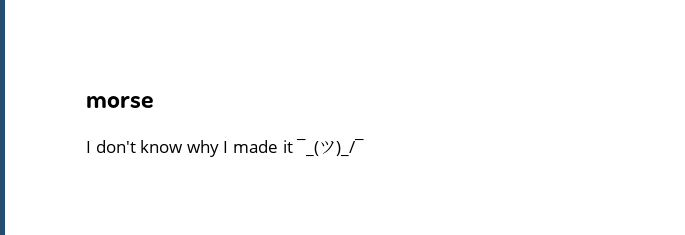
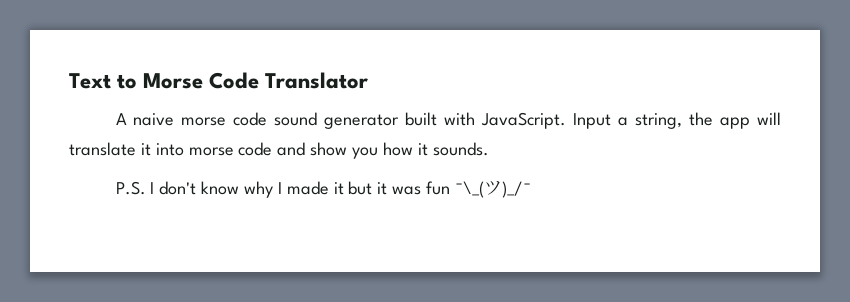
- morse
- I don't know why I made it ¯_(ツ)_/¯
+ Text to Morse Code Translator
+ A naive morse code sound generator built with JavaScript. Input a string, the app will translate it into morse code and show you how it sounds.
+ P.S. I don't know why I made it but it was fun ¯\_(ツ)_/¯

